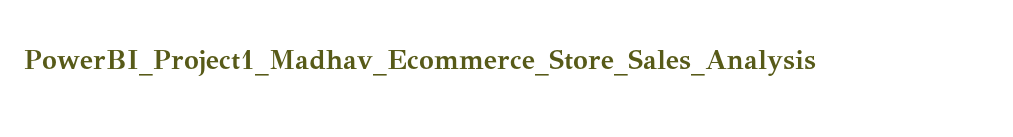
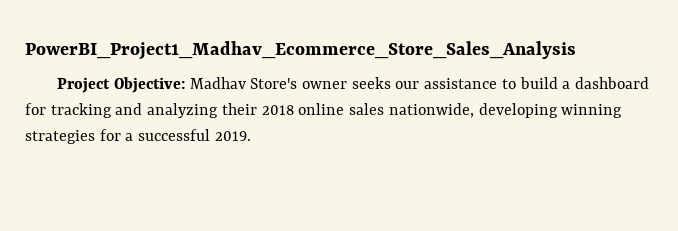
+ Project Objective: Madhav Store's owner seeks our assistance to build a dashboard for tracking and analyzing their 2018 online sales nationwide, developing winning strategies for a successful 2019.

